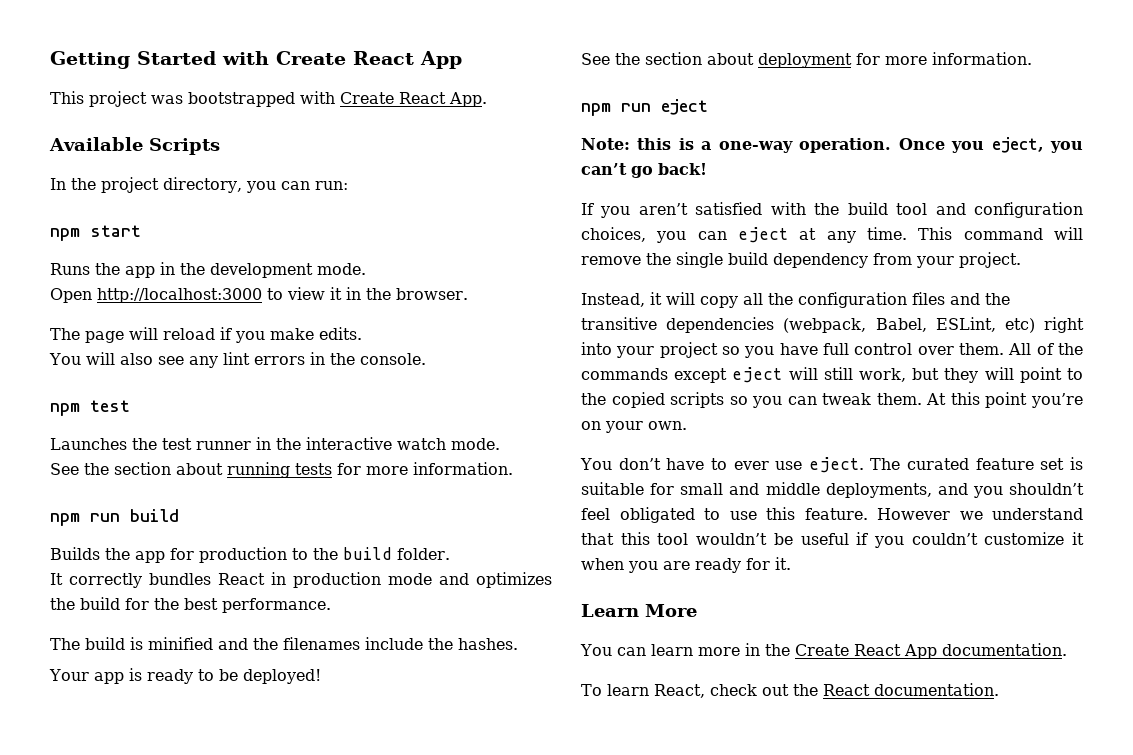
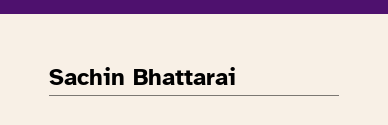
- Getting Started with Create React App
- This project was bootstrapped with Create React App.
- Available Scripts
- In the project directory, you can run:
- npm start
- Runs the app in the development mode.
- Open http://localhost:3000 to view it in the browser.
- The page will reload if you make edits.
- You will also see any lint errors in the console.
- npm test
- Launches the test runner in the interactive watch mode.
- See the section about running tests for more information.
- npm run build
- Builds the app for production to the build folder.
- It correctly bundles React in production mode and optimizes the build for the best performance.
- The build is minified and the filenames include the hashes.
- Your app is ready to be deployed!
- See the section about deployment for more information.
- npm run eject
- Note: this is a one-way operation. Once you eject, you can’t go back!
- If you aren’t satisfied with the build tool and configuration choices, you can eject at any time. This command will remove the single build dependency from your project.
- Instead, it will copy all the configuration files and the transitive dependencies (webpack, Babel, ESLint, etc) right into your project so you have full control over them. All of the commands except eject will still work, but they will point to the copied scripts so you can tweak them. At this point you’re on your own.
- You don’t have to ever use eject. The curated feature set is suitable for small and middle deployments, and you shouldn’t feel obligated to use this feature. However we understand that this tool wouldn’t be useful if you couldn’t customize it when you are ready for it.
- Learn More
- You can learn more in the Create React App documentation.
- To learn React, check out the React documentation.
+ Sachin Bhattarai

